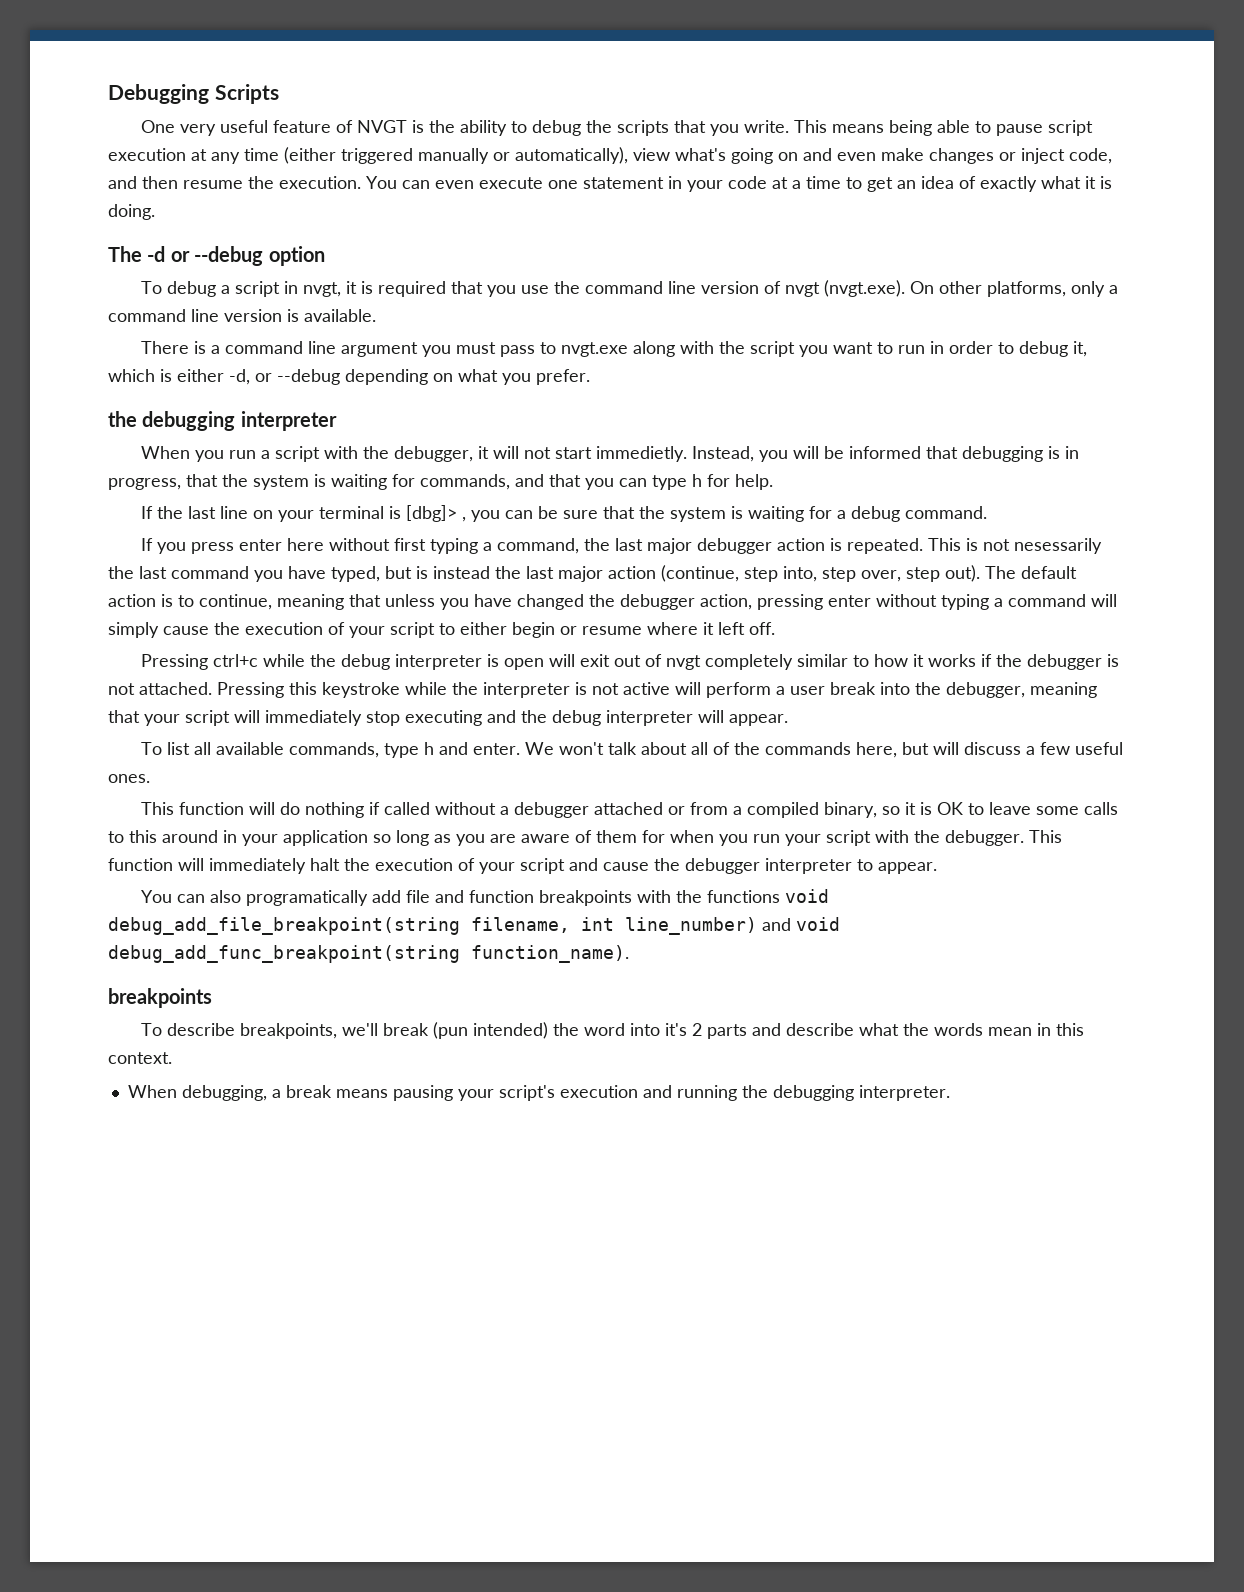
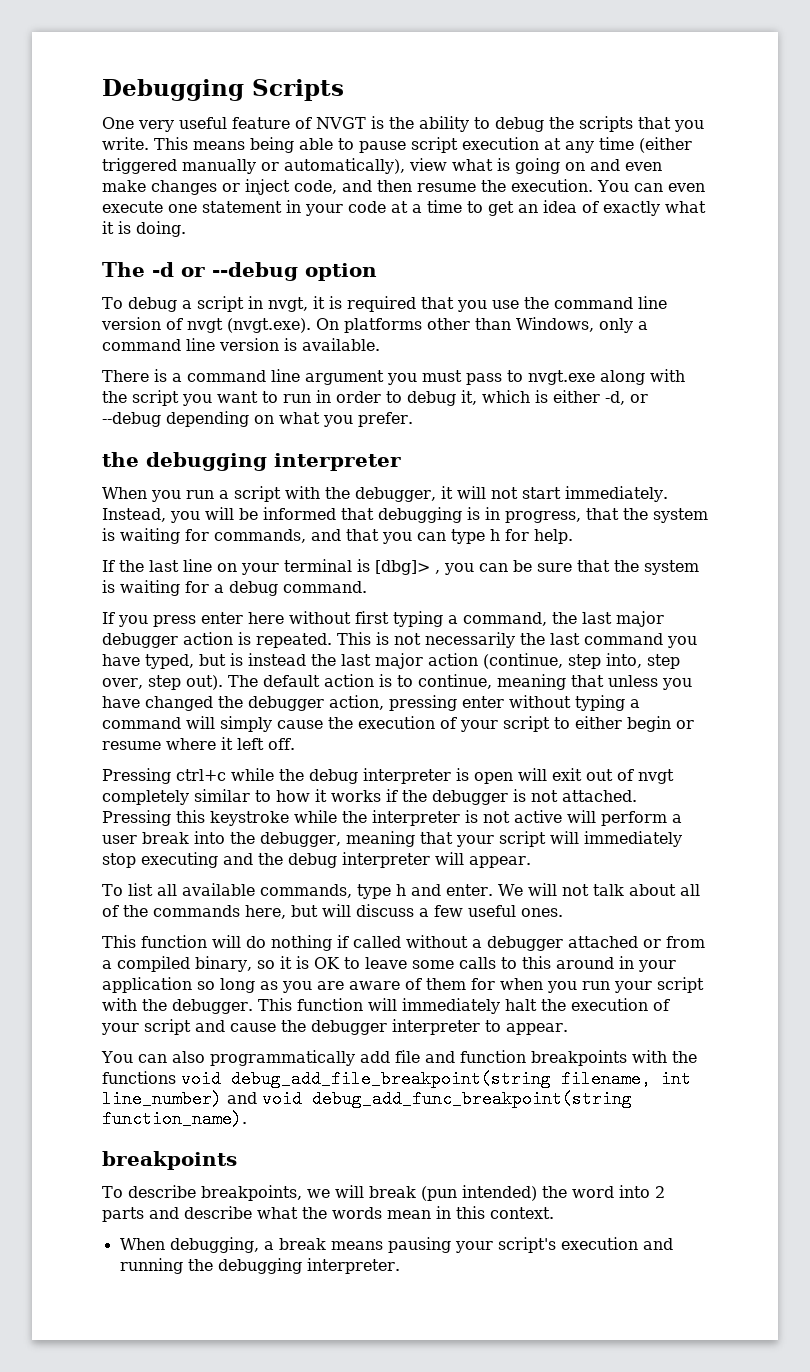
- This means being able to pause script execution at any time (either triggered manually or automatically), view what's going on and even make changes or inject code, and then resume the execution.
+ This means being able to pause script execution at any time (either triggered manually or automatically), view what is going on and even make changes or inject code, and then resume the execution.
- To debug a script in nvgt, it is required that you use the command line version of nvgt (nvgt.exe). On other platforms, only a command line version is available.
+ To debug a script in nvgt, it is required that you use the command line version of nvgt (nvgt.exe). On platforms other than Windows, only a command line version is available.
- When you run a script with the debugger, it will not start immedietly.
+ When you run a script with the debugger, it will not start immediately.
- This is not nesessarily the last command you have typed, but is instead the last major action (continue, step into, step over, step out).
+ This is not necessarily the last command you have typed, but is instead the last major action (continue, step into, step over, step out).
- We won't talk about all of the commands here, but will discuss a few useful ones.
+ We will not talk about all of the commands here, but will discuss a few useful ones.
- You can also programatically add file and function breakpoints with the functions void debug_add_file_breakpoint(string filename, int line_number) and void debug_add_func_breakpoint(string function_name).
+ You can also programmatically add file and function breakpoints with the functions void debug_add_file_breakpoint(string filename, int line_number) and void debug_add_func_breakpoint(string function_name).
- To describe breakpoints, we'll break (pun intended) the word into it's 2 parts and describe what the words mean in this context.
+ To describe breakpoints, we will break (pun intended) the word into 2 parts and describe what the words mean in this context.

